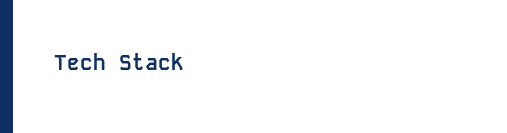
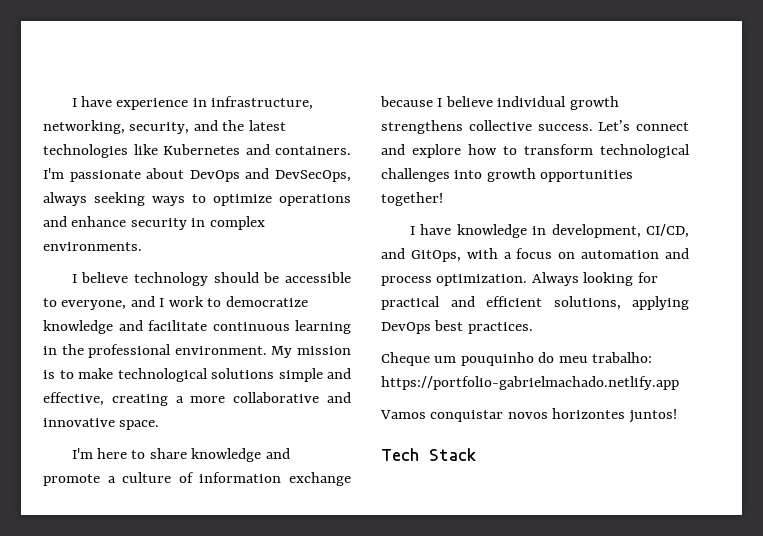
+ I have experience in infrastructure, networking, security, and the latest technologies like Kubernetes and containers. I'm passionate about DevOps and DevSecOps, always seeking ways to optimize operations and enhance security in complex environments.
+ I believe technology should be accessible to everyone, and I work to democratize knowledge and facilitate continuous learning in the professional environment. My mission is to make technological solutions simple and effective, creating a more collaborative and innovative space.
+ I'm here to share knowledge and promote a culture of information exchange because I believe individual growth strengthens collective success. Let’s connect and explore how to transform technological challenges into growth opportunities together!
+ I have knowledge in development, CI/CD, and GitOps, with a focus on automation and process optimization. Always looking for practical and efficient solutions, applying DevOps best practices.
+ Cheque um pouquinho do meu trabalho: https://portfolio-gabrielmachado.netlify.app
+ Vamos conquistar novos horizontes juntos!

